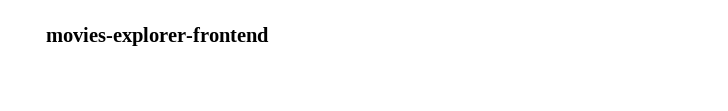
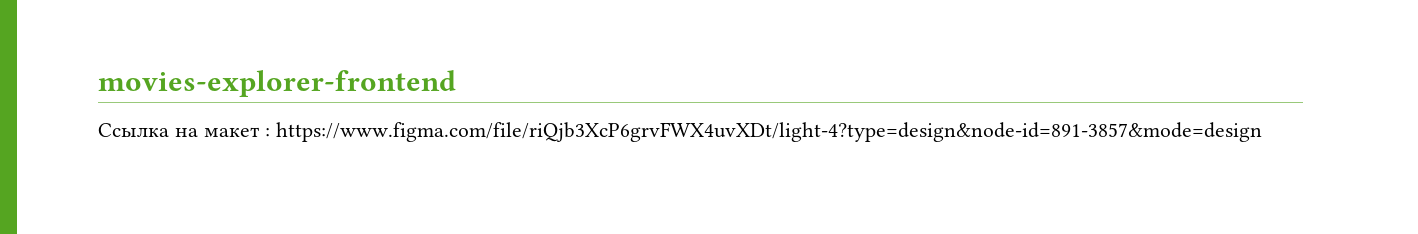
+ Ссылка на макет : https://www.figma.com/file/riQjb3XcP6grvFWX4uvXDt/light-4?type=design&node-id=891-3857&mode=design

